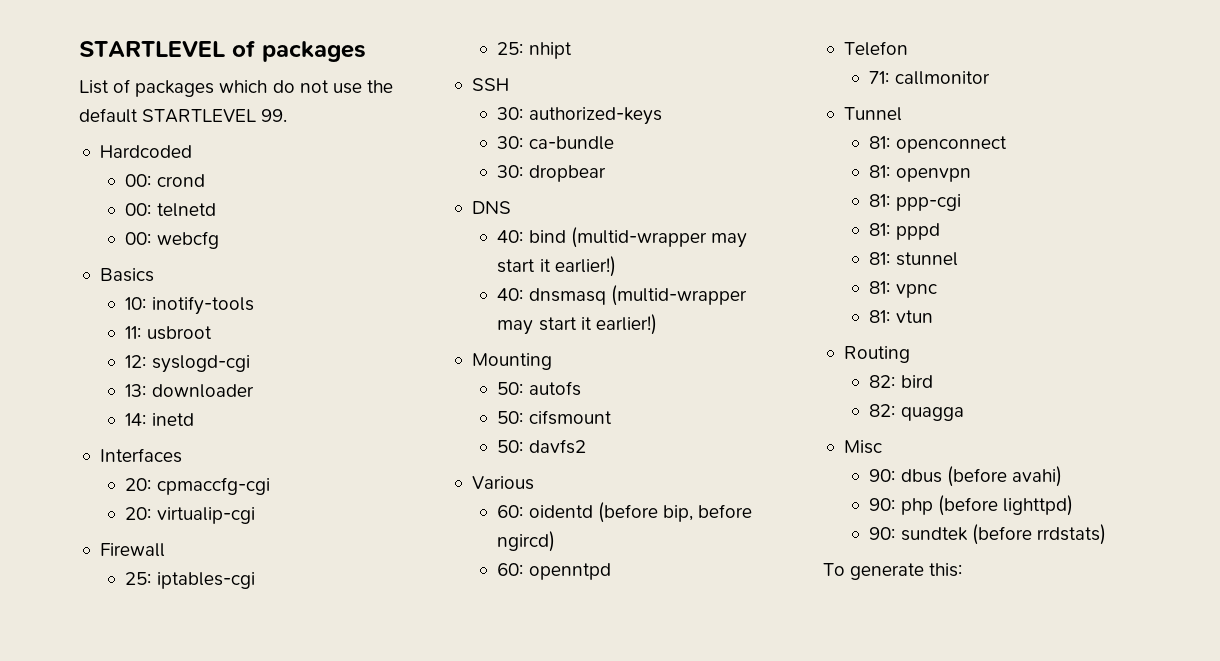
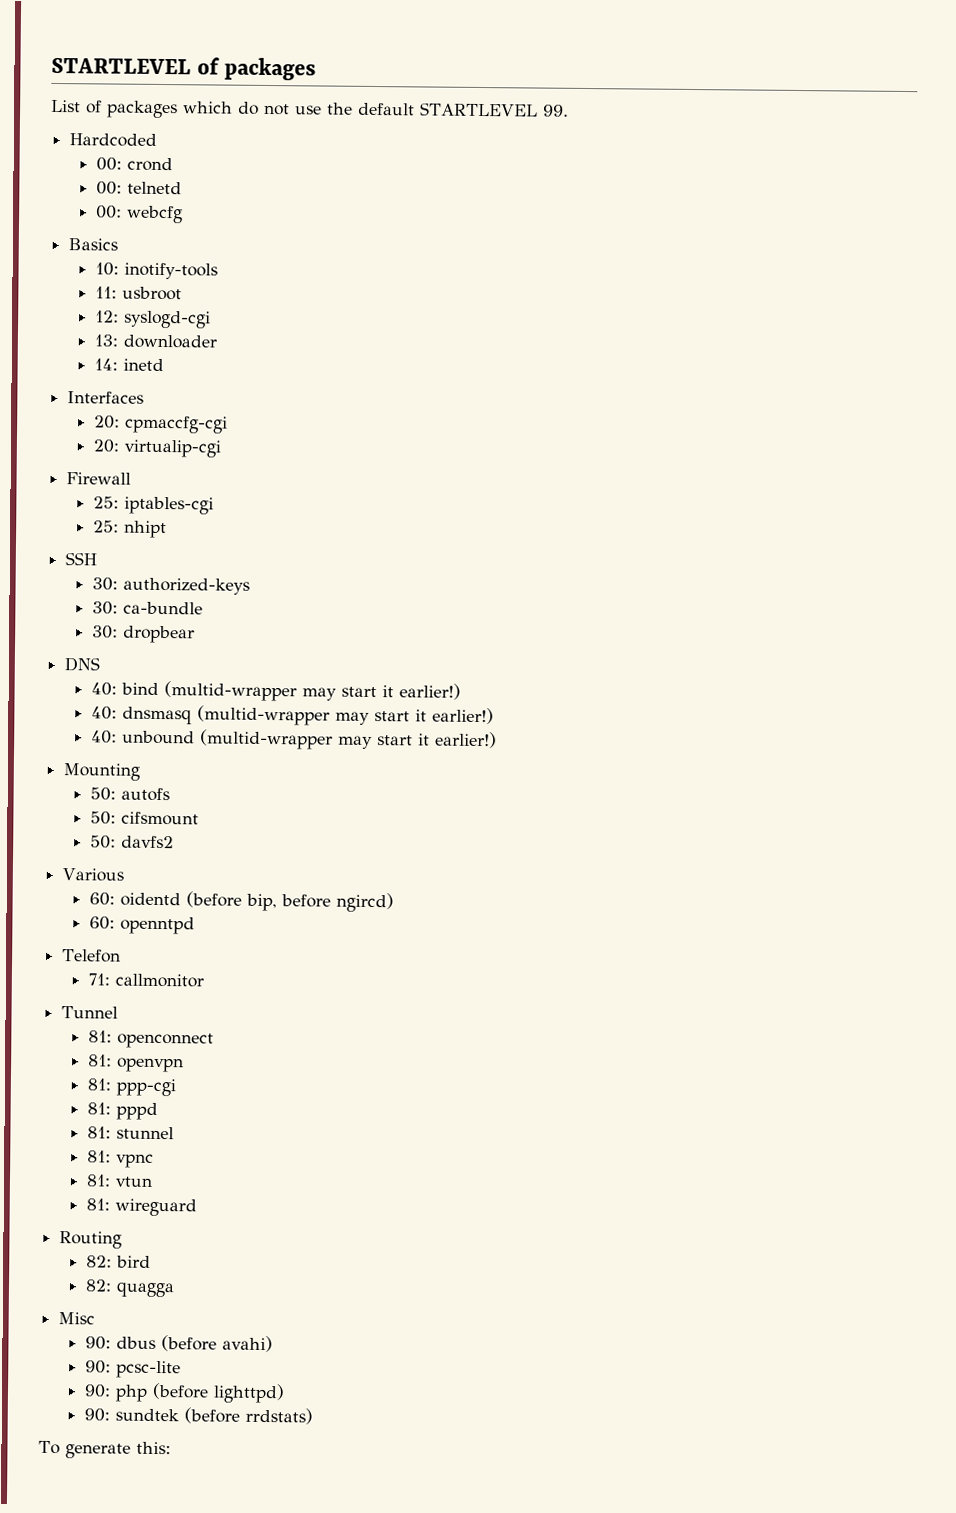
+ 40: unbound (multid-wrapper may start it earlier!)
+ 81: wireguard
+ 90: pcsc-lite

